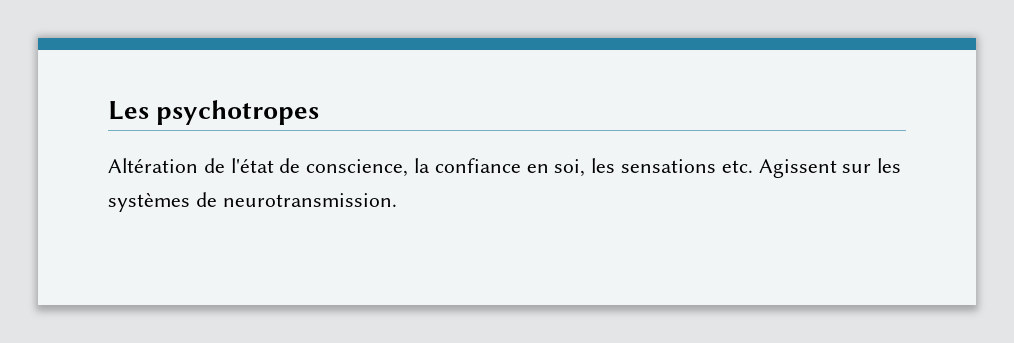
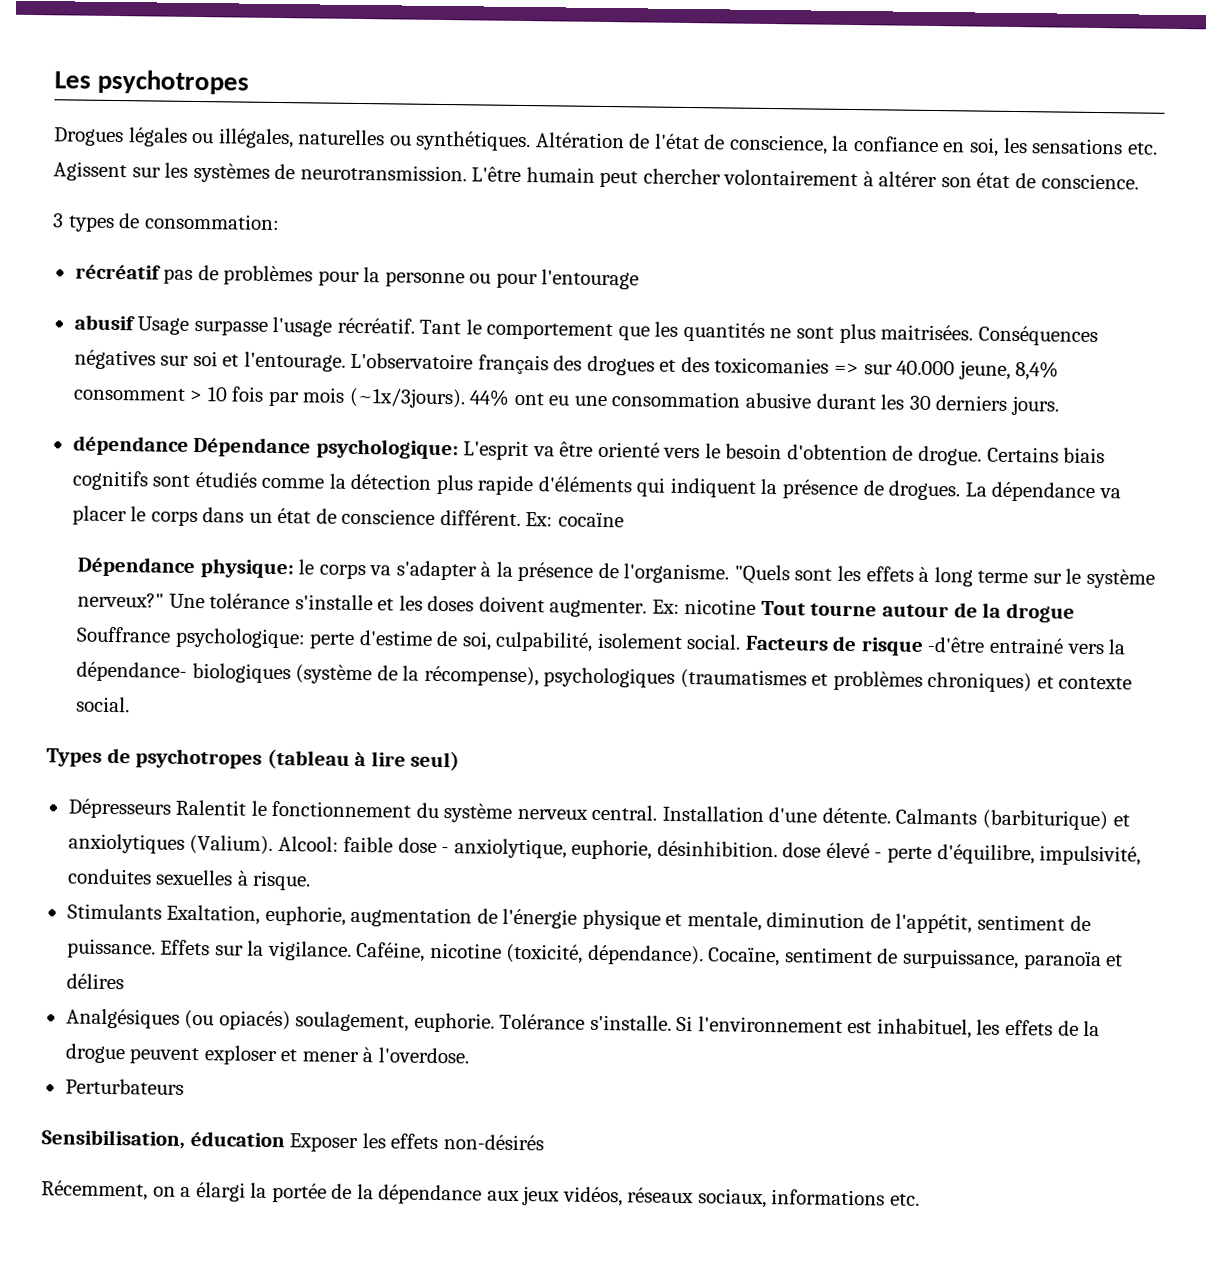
+ Drogues légales ou illégales, naturelles ou synthétiques.
+ L'être humain peut chercher volontairement à altérer son état de conscience.
+ 3 types de consommation:
+ récréatif pas de problèmes pour la personne ou pour l'entourage
+ abusif Usage surpasse l'usage récréatif. Tant le comportement que les quantités ne sont plus maitrisées. Conséquences négatives sur soi et l'entourage. L'observatoire français des drogues et des toxicomanies => sur 40.000 jeune, 8,4% consomment > 10 fois par mois (~1x/3jours). 44% ont eu une consommation abusive durant les 30 derniers jours.
+ dépendance Dépendance psychologique: L'esprit va être orienté vers le besoin d'obtention de drogue. Certains biais cognitifs sont étudiés comme la détection plus rapide d'éléments qui indiquent la présence de drogues. La dépendance va placer le corps dans un état de conscience différent. Ex: cocaïne
+ Dépendance physique: le corps va s'adapter à la présence de l'organisme. "Quels sont les effets à long terme sur le système nerveux?" Une tolérance s'installe et les doses doivent augmenter. Ex: nicotine Tout tourne autour de la drogue Souffrance psychologique: perte d'estime de soi, culpabilité, isolement social. Facteurs de risque -d'être entrainé vers la dépendance- biologiques (système de la récompense), psychologiques (traumatismes et problèmes chroniques) et contexte social.
+ Types de psychotropes (tableau à lire seul)
+ Dépresseurs Ralentit le fonctionnement du système nerveux central. Installation d'une détente. Calmants (barbiturique) et anxiolytiques (Valium). Alcool: faible dose - anxiolytique, euphorie, désinhibition. dose élevé - perte d'équilibre, impulsivité, conduites sexuelles à risque.
+ Stimulants Exaltation, euphorie, augmentation de l'énergie physique et mentale, diminution de l'appétit, sentiment de puissance. Effets sur la vigilance. Caféine, nicotine (toxicité, dépendance). Cocaïne, sentiment de surpuissance, paranoïa et délires
+ Analgésiques (ou opiacés) soulagement, euphorie. Tolérance s'installe. Si l'environnement est inhabituel, les effets de la drogue peuvent exploser et mener à l'overdose.
+ Perturbateurs
+ Sensibilisation, éducation Exposer les effets non-désirés
+ Récemment, on a élargi la portée de la dépendance aux jeux vidéos, réseaux sociaux, informations etc.

